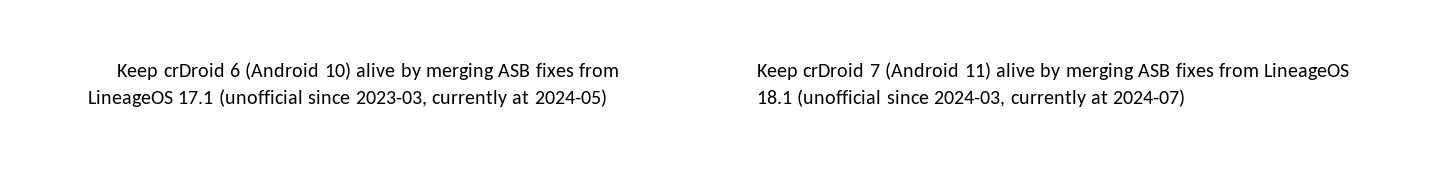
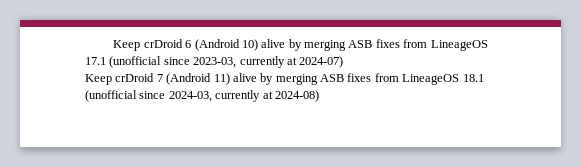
- Keep crDroid 6 (Android 10) alive by merging ASB fixes from LineageOS 17.1 (unofficial since 2023-03, currently at 2024-05)
+ Keep crDroid 6 (Android 10) alive by merging ASB fixes from LineageOS 17.1 (unofficial since 2023-03, currently at 2024-07)
- Keep crDroid 7 (Android 11) alive by merging ASB fixes from LineageOS 18.1 (unofficial since 2024-03, currently at 2024-07)
+ Keep crDroid 7 (Android 11) alive by merging ASB fixes from LineageOS 18.1 (unofficial since 2024-03, currently at 2024-08)

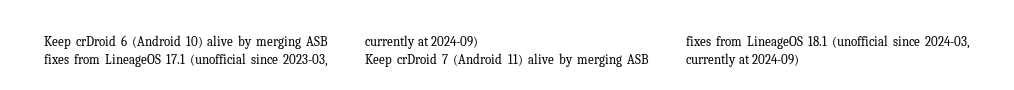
- Keep crDroid 6 (Android 10) alive by merging ASB fixes from LineageOS 17.1 (unofficial since 2023-03, currently at 2024-07)
+ Keep crDroid 6 (Android 10) alive by merging ASB fixes from LineageOS 17.1 (unofficial since 2023-03, currently at 2024-09)
- Keep crDroid 7 (Android 11) alive by merging ASB fixes from LineageOS 18.1 (unofficial since 2024-03, currently at 2024-08)
+ Keep crDroid 7 (Android 11) alive by merging ASB fixes from LineageOS 18.1 (unofficial since 2024-03, currently at 2024-09)

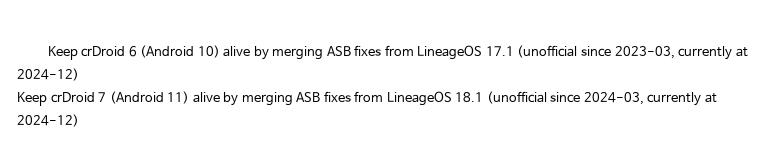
- Keep crDroid 6 (Android 10) alive by merging ASB fixes from LineageOS 17.1 (unofficial since 2023-03, currently at 2024-09)
+ Keep crDroid 6 (Android 10) alive by merging ASB fixes from LineageOS 17.1 (unofficial since 2023-03, currently at 2024-12)
- Keep crDroid 7 (Android 11) alive by merging ASB fixes from LineageOS 18.1 (unofficial since 2024-03, currently at 2024-09)
+ Keep crDroid 7 (Android 11) alive by merging ASB fixes from LineageOS 18.1 (unofficial since 2024-03, currently at 2024-12)

